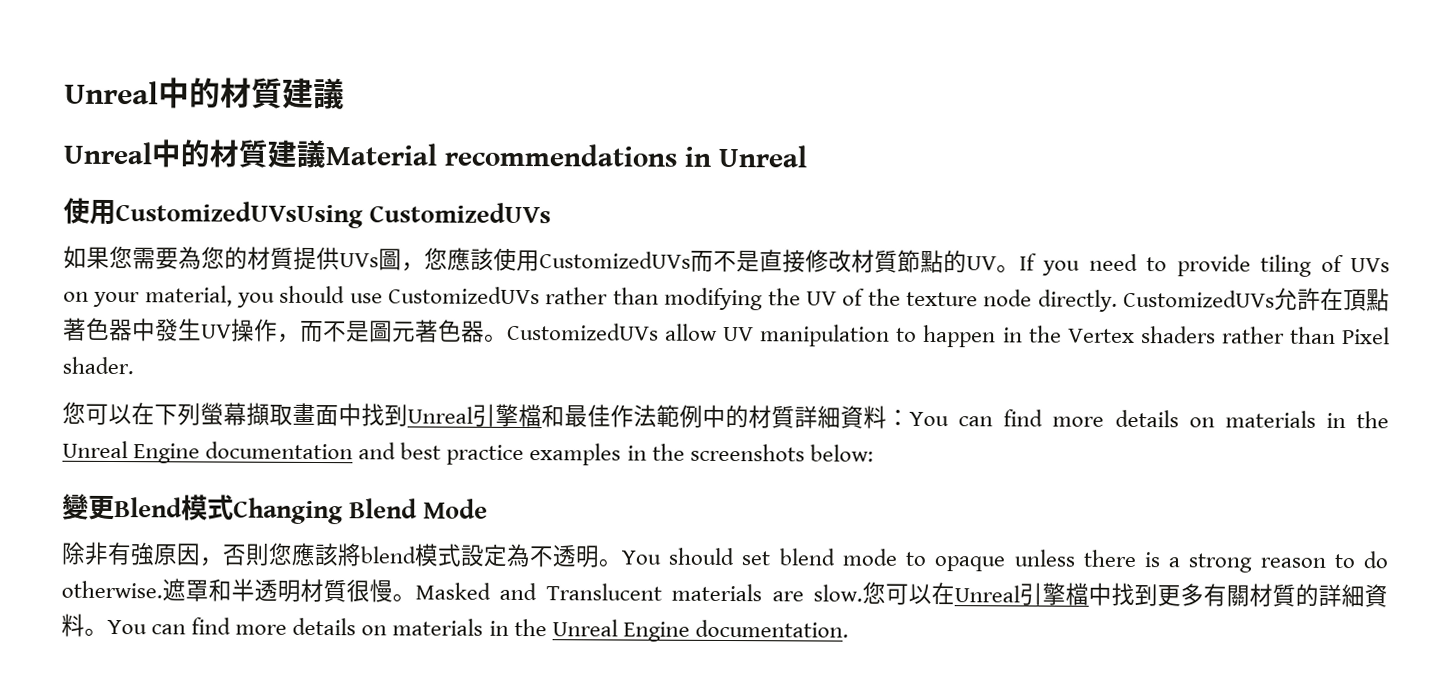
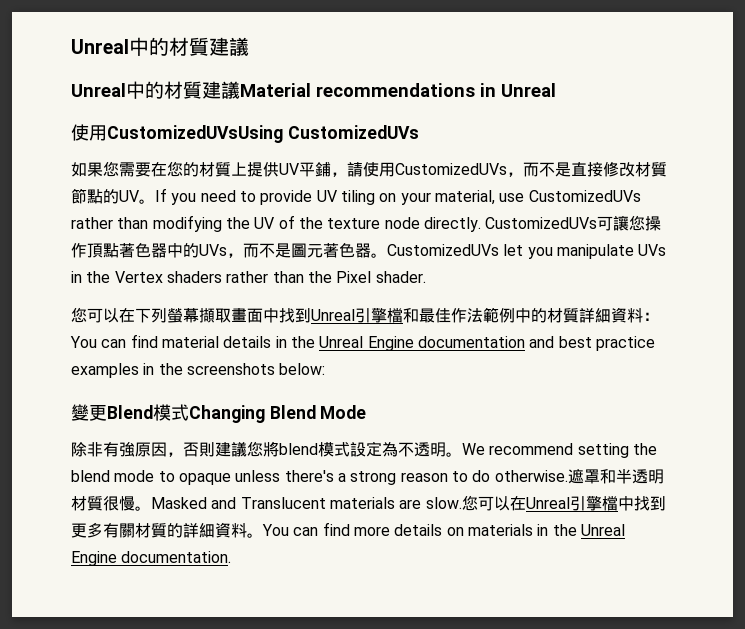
- 如果您需要為您的材質提供UVs圖，您應該使用CustomizedUVs而不是直接修改材質節點的UV。
+ 如果您需要在您的材質上提供UV平鋪，請使用CustomizedUVs，而不是直接修改材質節點的UV。
- If you need to provide tiling of UVs on your material, you should use CustomizedUVs rather than modifying the UV of the texture node directly.
+ If you need to provide UV tiling on your material, use CustomizedUVs rather than modifying the UV of the texture node directly.
- CustomizedUVs允許在頂點著色器中發生UV操作，而不是圖元著色器。
+ CustomizedUVs可讓您操作頂點著色器中的UVs，而不是圖元著色器。
- CustomizedUVs allow UV manipulation to happen in the Vertex shaders rather than Pixel shader.
+ CustomizedUVs let you manipulate UVs in the Vertex shaders rather than the Pixel shader.
- 您可以在下列螢幕擷取畫面中找到Unreal引擎檔和最佳作法範例中的材質詳細資料：You can find more details on materials in the Unreal Engine documentation and best practice examples in the screenshots below:
+ 您可以在下列螢幕擷取畫面中找到Unreal引擎檔和最佳作法範例中的材質詳細資料：You can find material details in the Unreal Engine documentation and best practice examples in the screenshots below:
- 除非有強原因，否則您應該將blend模式設定為不透明。
+ 除非有強原因，否則建議您將blend模式設定為不透明。
- You should set blend mode to opaque unless there is a strong reason to do otherwise.
+ We recommend setting the blend mode to opaque unless there's a strong reason to do otherwise.

